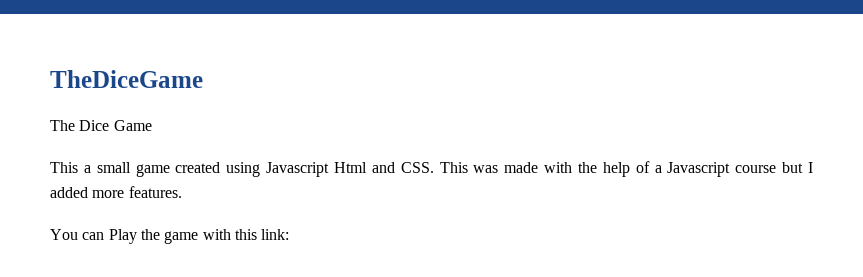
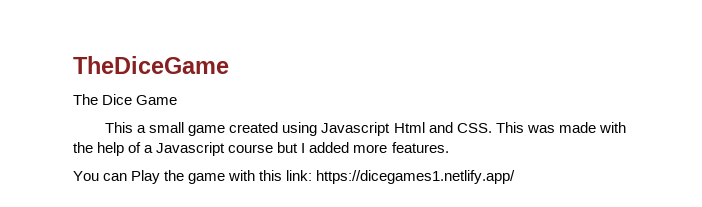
- You can Play the game with this link:
+ You can Play the game with this link: https://dicegames1.netlify.app/

